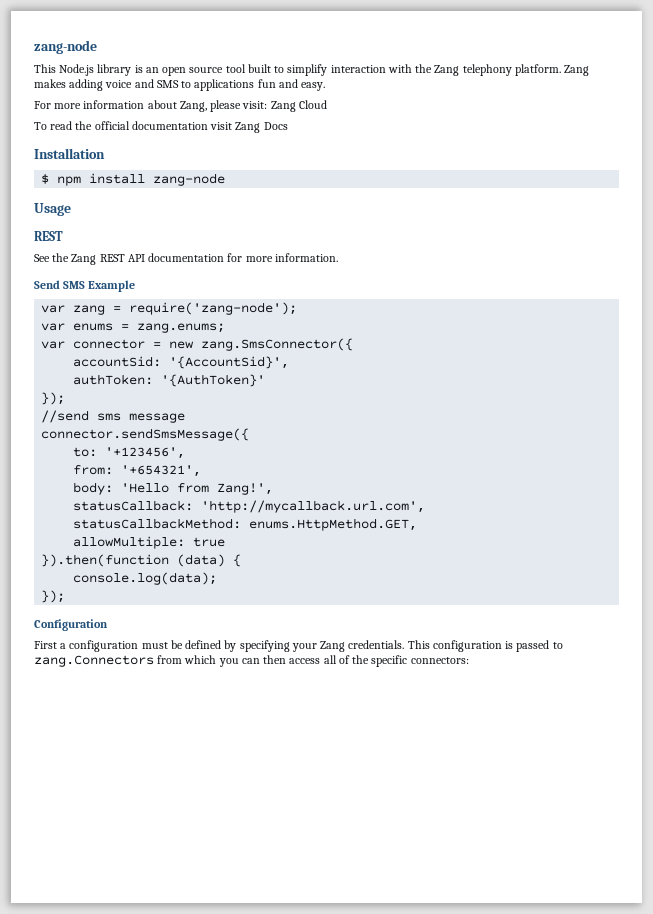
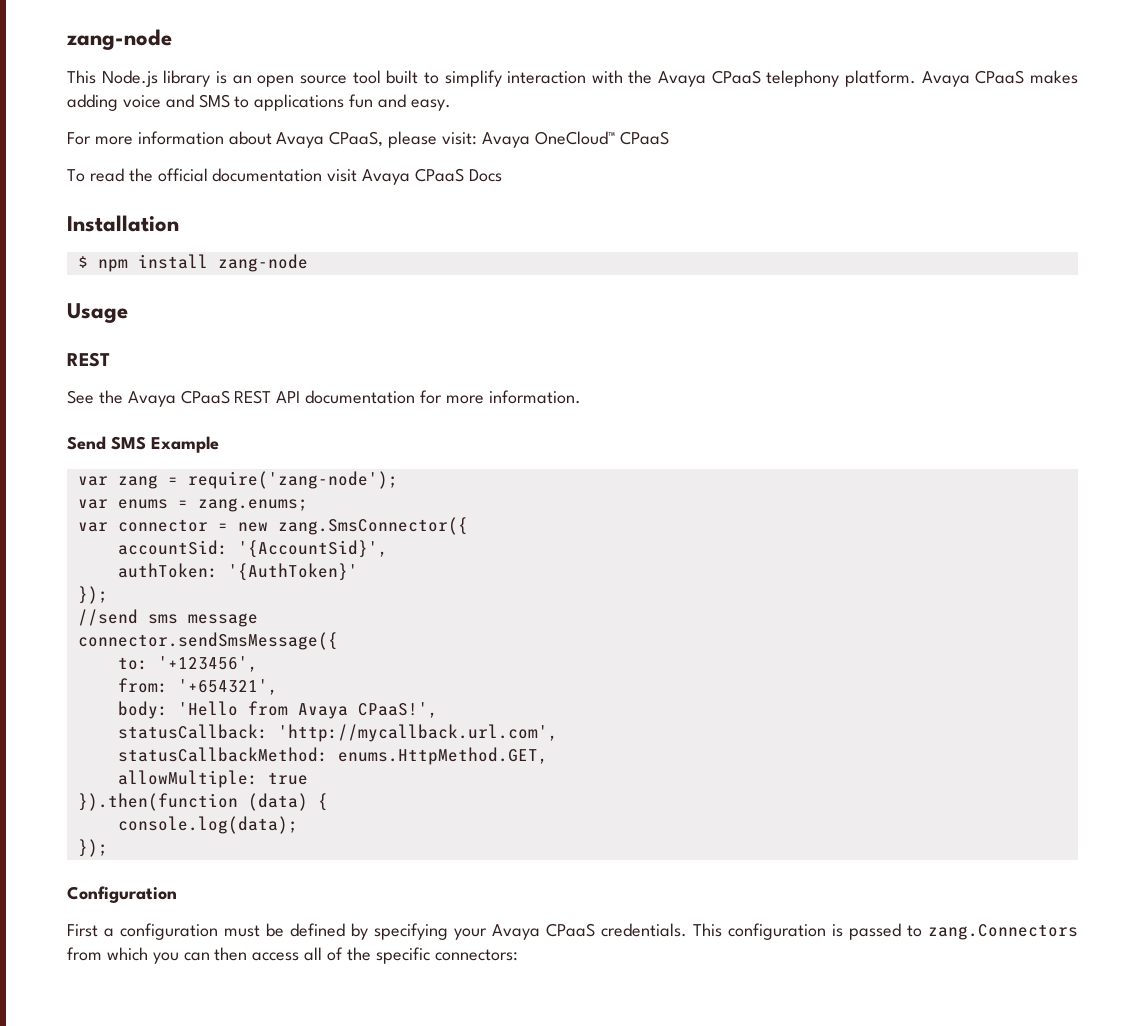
- This Node.js library is an open source tool built to simplify interaction with the Zang telephony platform. Zang makes adding voice and SMS to applications fun and easy.
+ This Node.js library is an open source tool built to simplify interaction with the Avaya CPaaS telephony platform. Avaya CPaaS makes adding voice and SMS to applications fun and easy.
- For more information about Zang, please visit: Zang Cloud
+ For more information about Avaya CPaaS, please visit: Avaya OneCloud™ CPaaS
- To read the official documentation visit Zang Docs
+ To read the official documentation visit Avaya CPaaS Docs
- See the Zang REST API documentation for more information.
+ See the Avaya CPaaS REST API documentation for more information.
- body: 'Hello from Zang!',
+ body: 'Hello from Avaya CPaaS!',
- First a configuration must be defined by specifying your Zang credentials.
+ First a configuration must be defined by specifying your Avaya CPaaS credentials.

